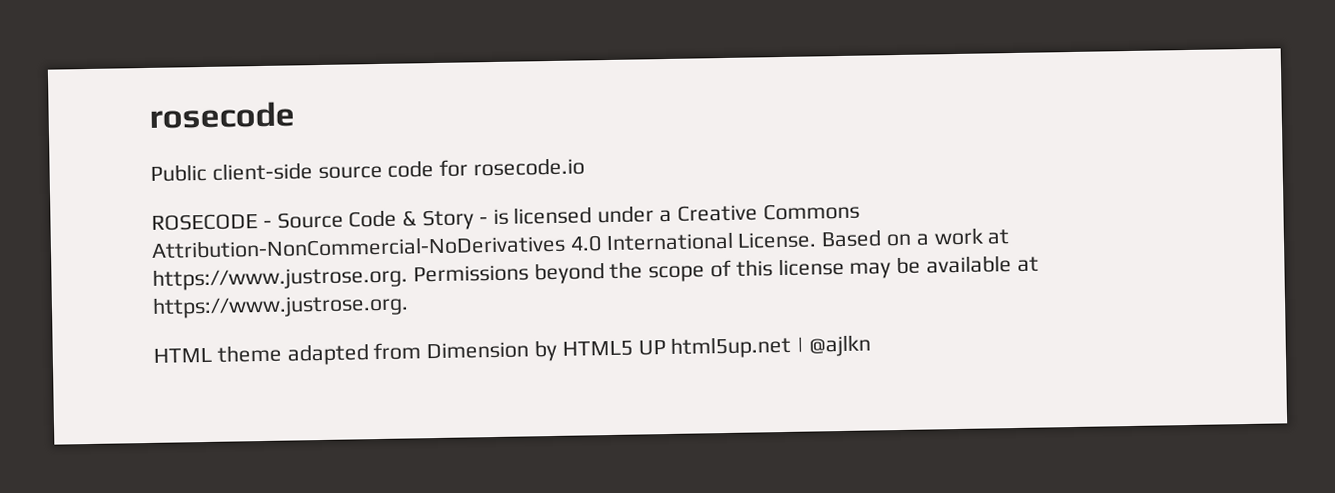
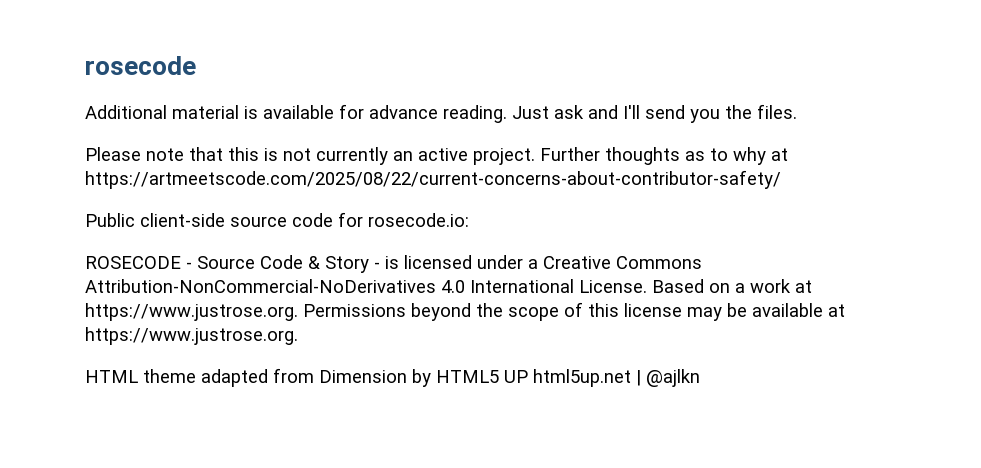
+ Additional material is available for advance reading. Just ask and I'll send you the files.
+ Please note that this is not currently an active project. Further thoughts as to why at https://artmeetscode.com/2025/08/22/current-concerns-about-contributor-safety/
- Public client-side source code for rosecode.io
+ Public client-side source code for rosecode.io:

